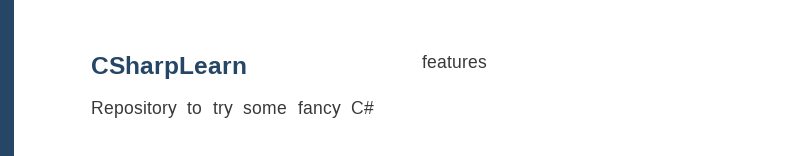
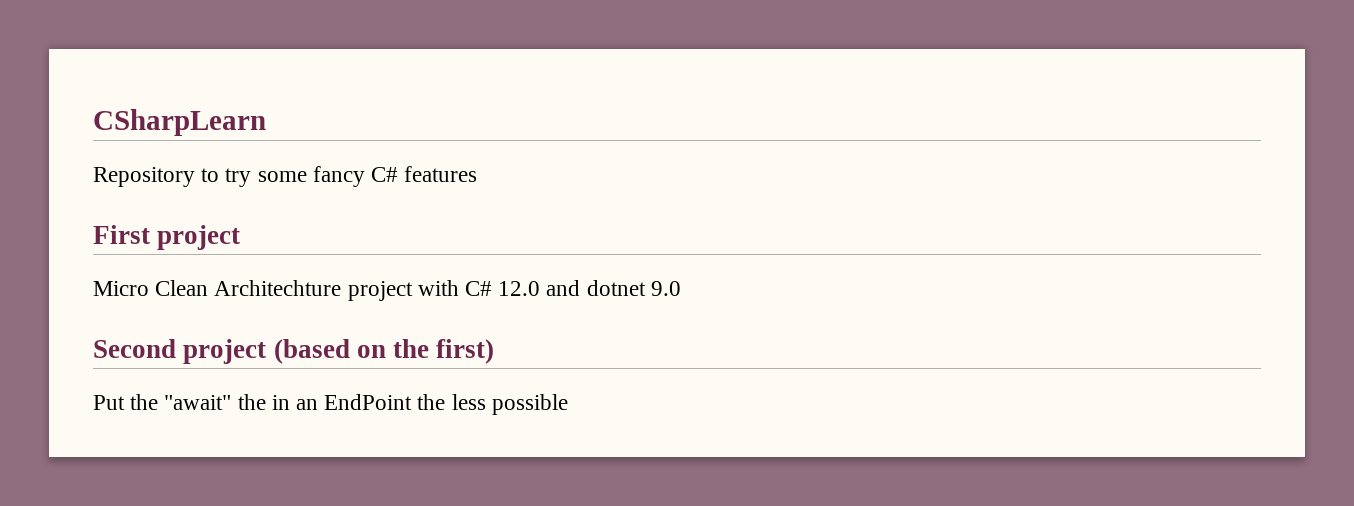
+ First project
+ Micro Clean Architechture project with C# 12.0 and dotnet 9.0
+ Second project (based on the first)
+ Put the "await" the in an EndPoint the less possible

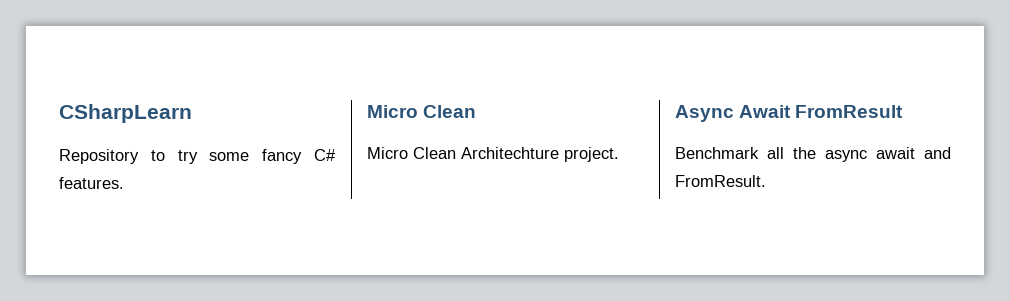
- Repository to try some fancy C# features
- First project
+ Repository to try some fancy C# features.
+ Micro Clean
- Micro Clean Architechture project with C# 12.0 and dotnet 9.0
- Second project (based on the first)
- Put the "await" the in an EndPoint the less possible
+ Micro Clean Architechture project.
+ Async Await FromResult
+ Benchmark all the async await and FromResult.

